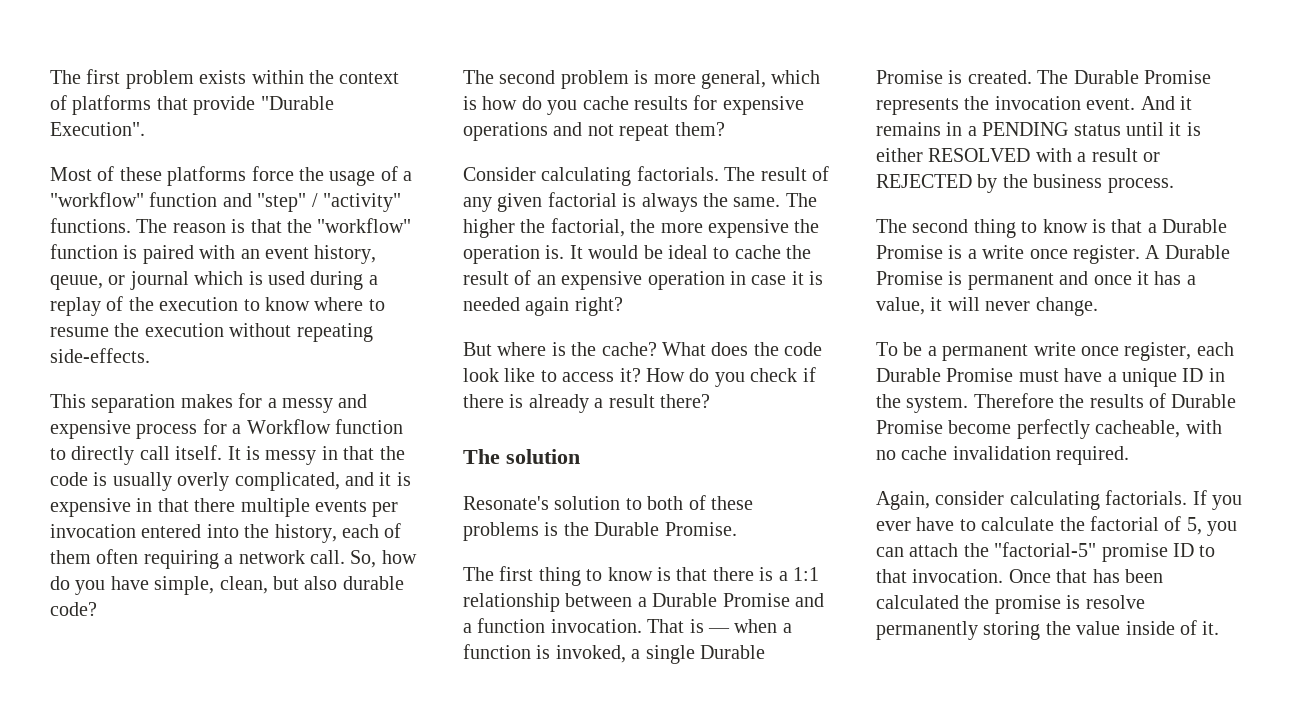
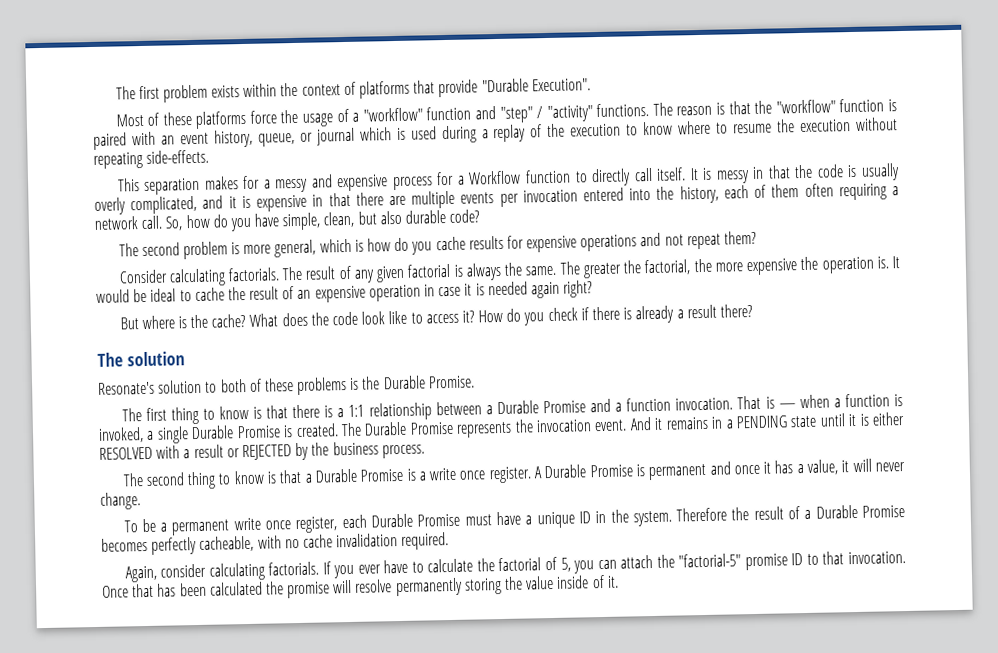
- The reason is that the "workflow" function is paired with an event history, qeuue, or journal which is used during a replay of the execution to know where to resume the execution without repeating side-effects.
+ The reason is that the "workflow" function is paired with an event history, queue, or journal which is used during a replay of the execution to know where to resume the execution without repeating side-effects.
- It is messy in that the code is usually overly complicated, and it is expensive in that there multiple events per invocation entered into the history, each of them often requiring a network call.
+ It is messy in that the code is usually overly complicated, and it is expensive in that there are multiple events per invocation entered into the history, each of them often requiring a network call.
- The higher the factorial, the more expensive the operation is.
+ The greater the factorial, the more expensive the operation is.
- And it remains in a PENDING status until it is either RESOLVED with a result or REJECTED by the business process.
+ And it remains in a PENDING state until it is either RESOLVED with a result or REJECTED by the business process.
- Therefore the results of Durable Promise become perfectly cacheable, with no cache invalidation required.
+ Therefore the result of a Durable Promise becomes perfectly cacheable, with no cache invalidation required.
- Once that has been calculated the promise is resolve permanently storing the value inside of it.
+ Once that has been calculated the promise will resolve permanently storing the value inside of it.

